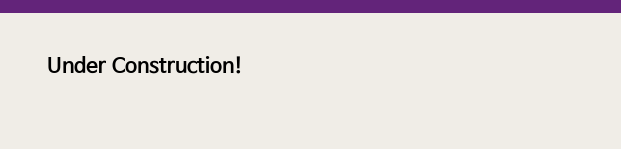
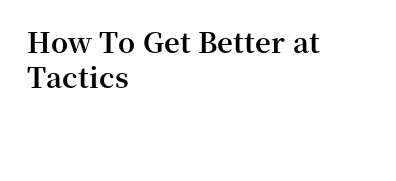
- Under Construction!
+ How To Get Better at Tactics

